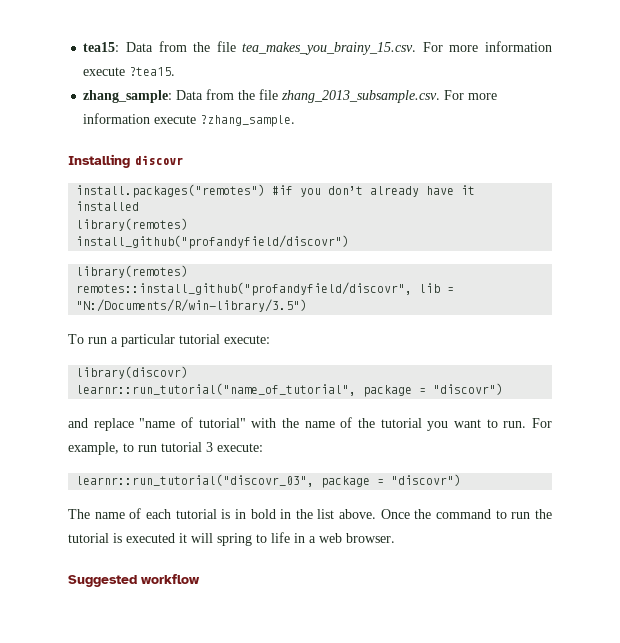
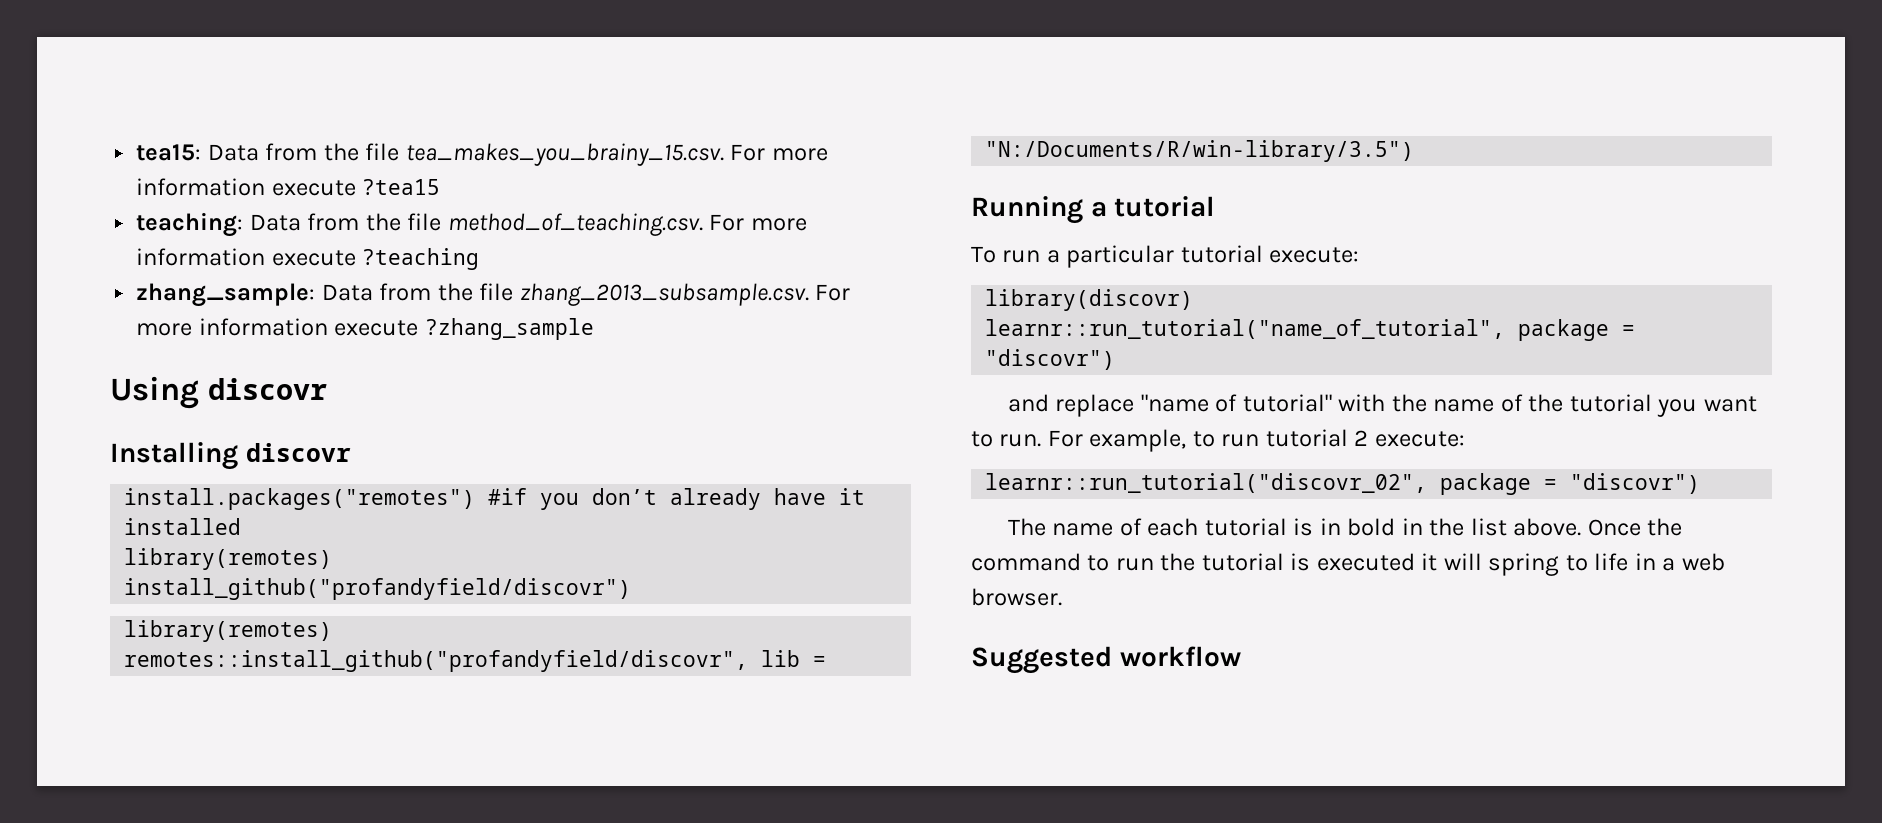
- tea15: Data from the file tea_makes_you_brainy_15.csv. For more information execute ?tea15.
+ tea15: Data from the file tea_makes_you_brainy_15.csv. For more information execute ?tea15
+ teaching: Data from the file method_of_teaching.csv. For more information execute ?teaching
- zhang_sample: Data from the file zhang_2013_subsample.csv. For more information execute ?zhang_sample.
+ zhang_sample: Data from the file zhang_2013_subsample.csv. For more information execute ?zhang_sample
+ Using discovr
+ Running a tutorial
- For example, to run tutorial 3 execute:
- learnr::run_tutorial("discovr_03", package = "discovr")
+ For example, to run tutorial 2 execute:
+ learnr::run_tutorial("discovr_02", package = "discovr")

